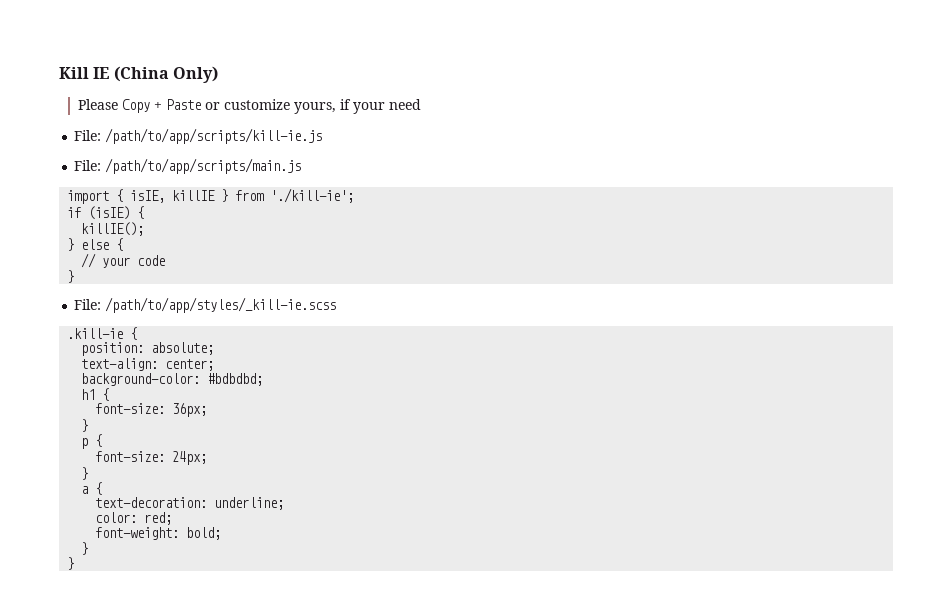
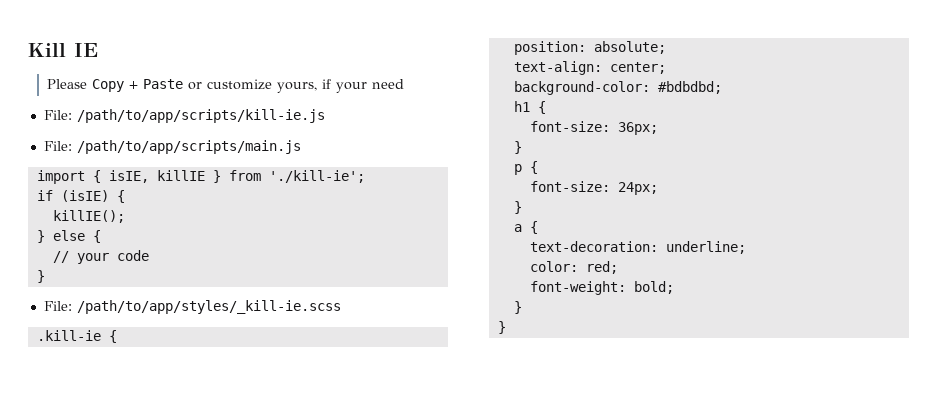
- Kill IE (China Only)
+ Kill IE

